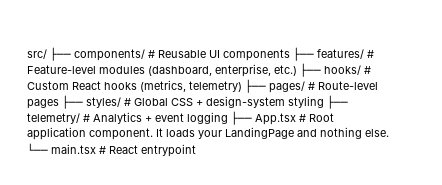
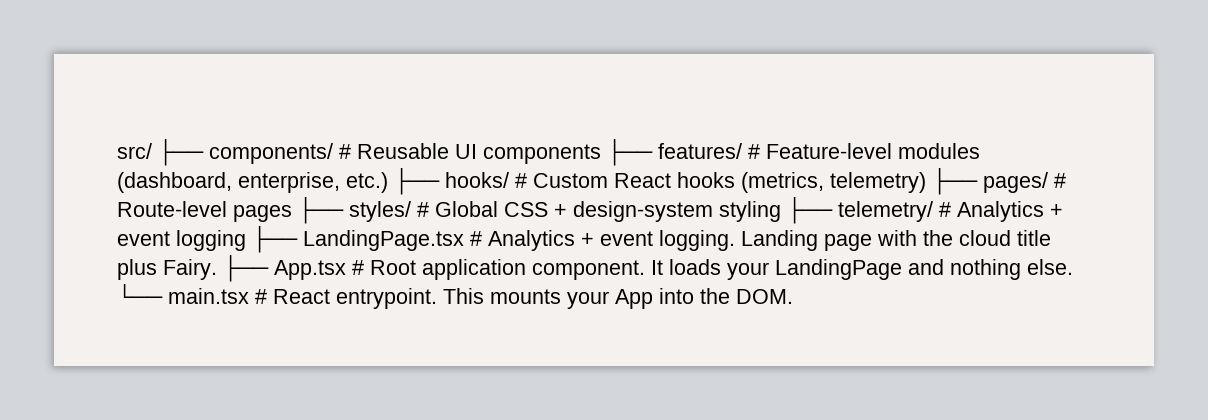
- src/ ├── components/ # Reusable UI components ├── features/ # Feature-level modules (dashboard, enterprise, etc.) ├── hooks/ # Custom React hooks (metrics, telemetry) ├── pages/ # Route-level pages ├── styles/ # Global CSS + design-system styling ├── telemetry/ # Analytics + event logging ├── App.tsx # Root application component.
+ src/ ├── components/ # Reusable UI components ├── features/ # Feature-level modules (dashboard, enterprise, etc.) ├── hooks/ # Custom React hooks (metrics, telemetry) ├── pages/ # Route-level pages ├── styles/ # Global CSS + design-system styling ├── telemetry/ # Analytics + event logging ├── LandingPage.tsx # Analytics + event logging. Landing page with the cloud title plus Fairy. ├── App.tsx # Root application component.
- └── main.tsx # React entrypoint
+ └── main.tsx # React entrypoint. This mounts your App into the DOM.

